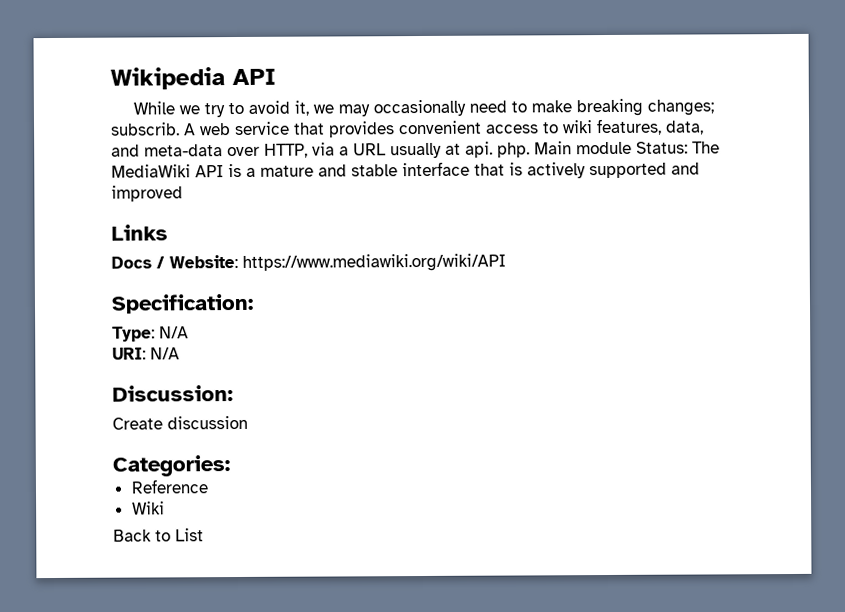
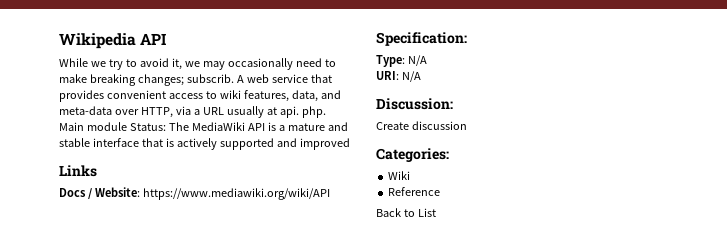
+ Wiki
- Wiki

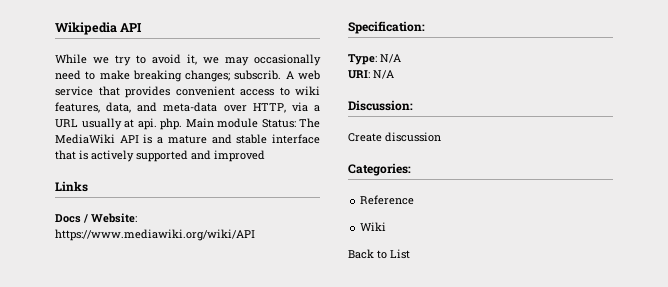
+ Reference
- Reference

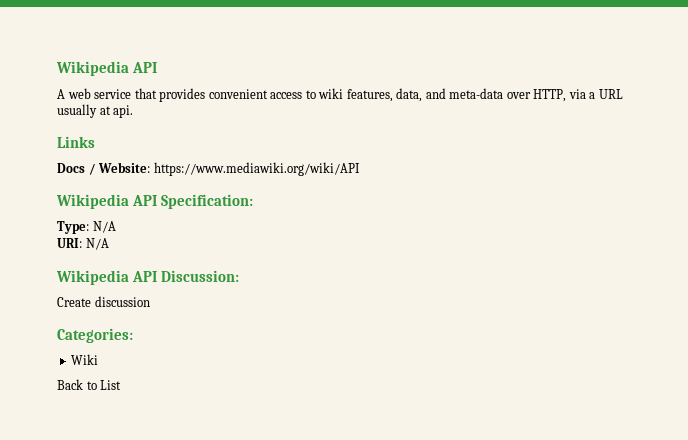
- While we try to avoid it, we may occasionally need to make breaking changes; subscrib. A web service that provides convenient access to wiki features, data, and meta-data over HTTP, via a URL usually at api. php. Main module Status: The MediaWiki API is a mature and stable interface that is actively supported and improved
+ A web service that provides convenient access to wiki features, data, and meta-data over HTTP, via a URL usually at api.
- Specification:
+ Wikipedia API Specification:
- Discussion:
+ Wikipedia API Discussion:
- Reference

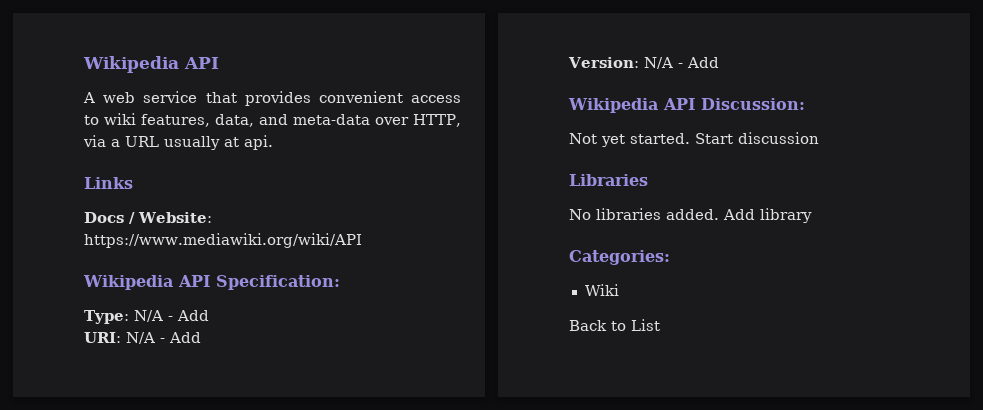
- Type: N/A
+ Type: N/A - Add
- URI: N/A
+ URI: N/A - Add
+ Version: N/A - Add
  Wikipedia API Discussion:
- Create discussion
+ Not yet started. Start discussion
+ Libraries
+ No libraries added. Add library

